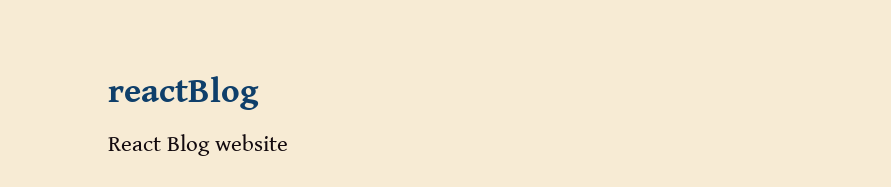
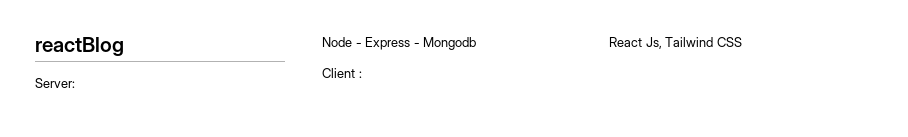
- React Blog website
+ Server:
+ Node - Express - Mongodb
+ Client :
+ React Js, Tailwind CSS

